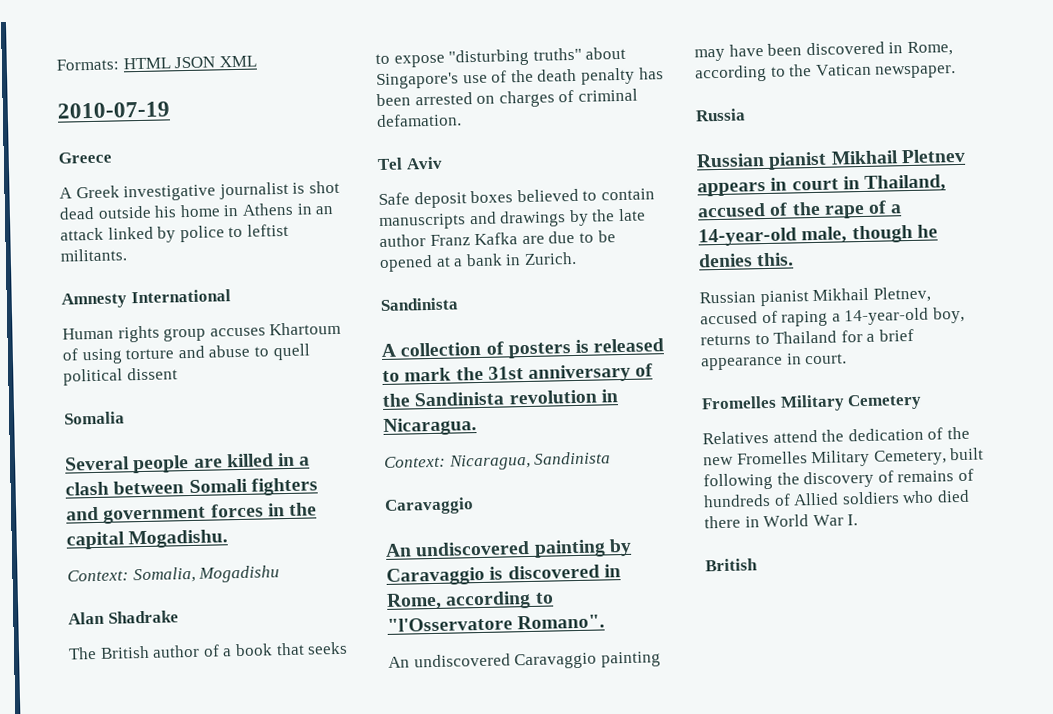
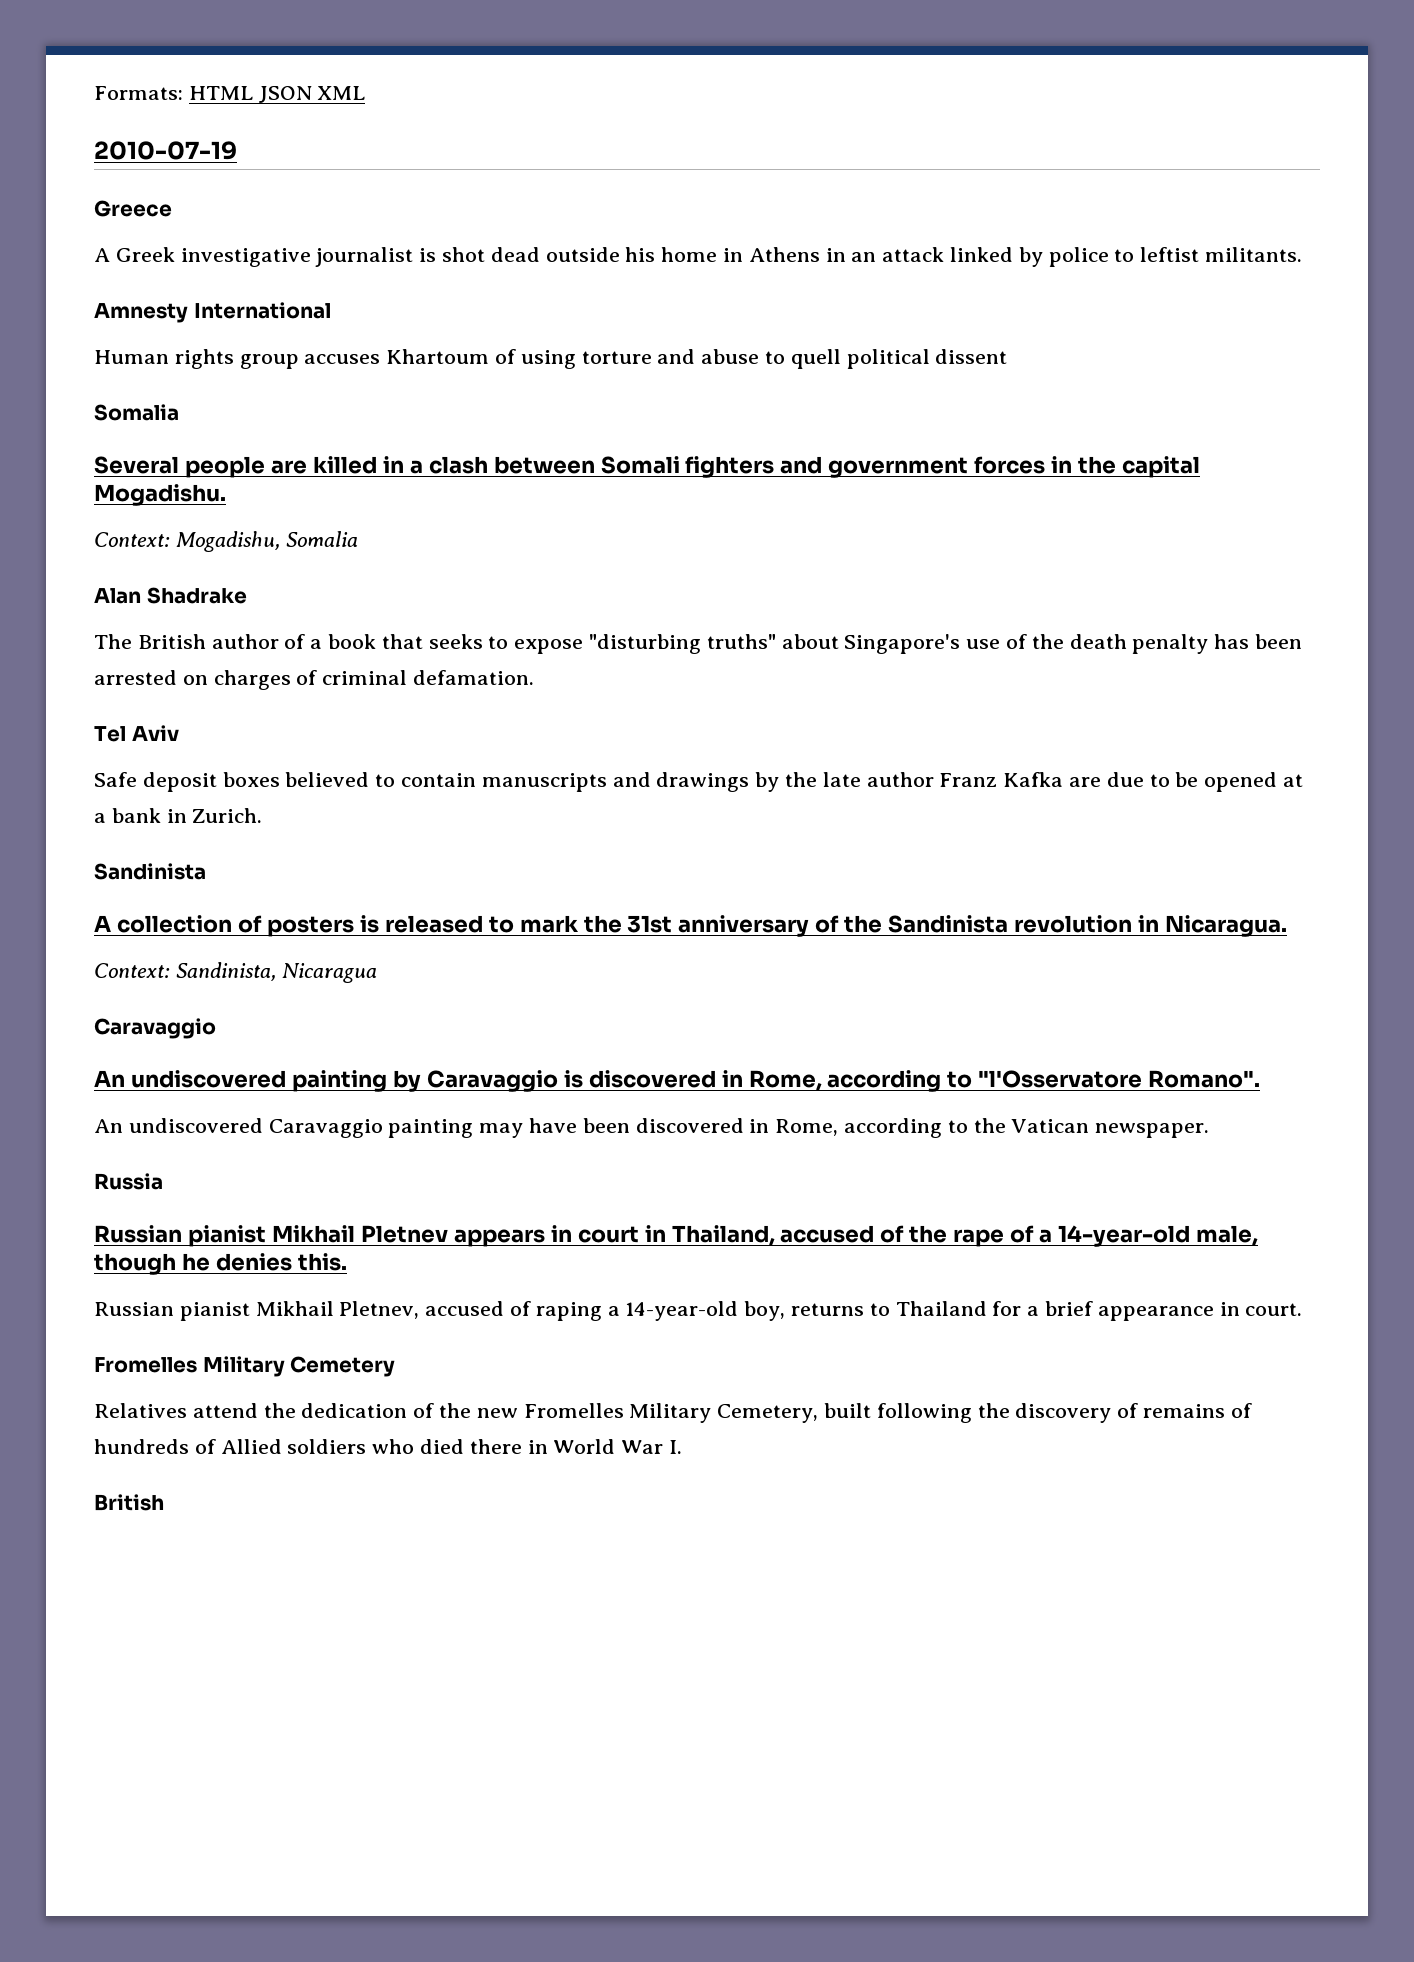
- Context: Somalia, Mogadishu
+ Context: Mogadishu, Somalia
- Context: Nicaragua, Sandinista
+ Context: Sandinista, Nicaragua

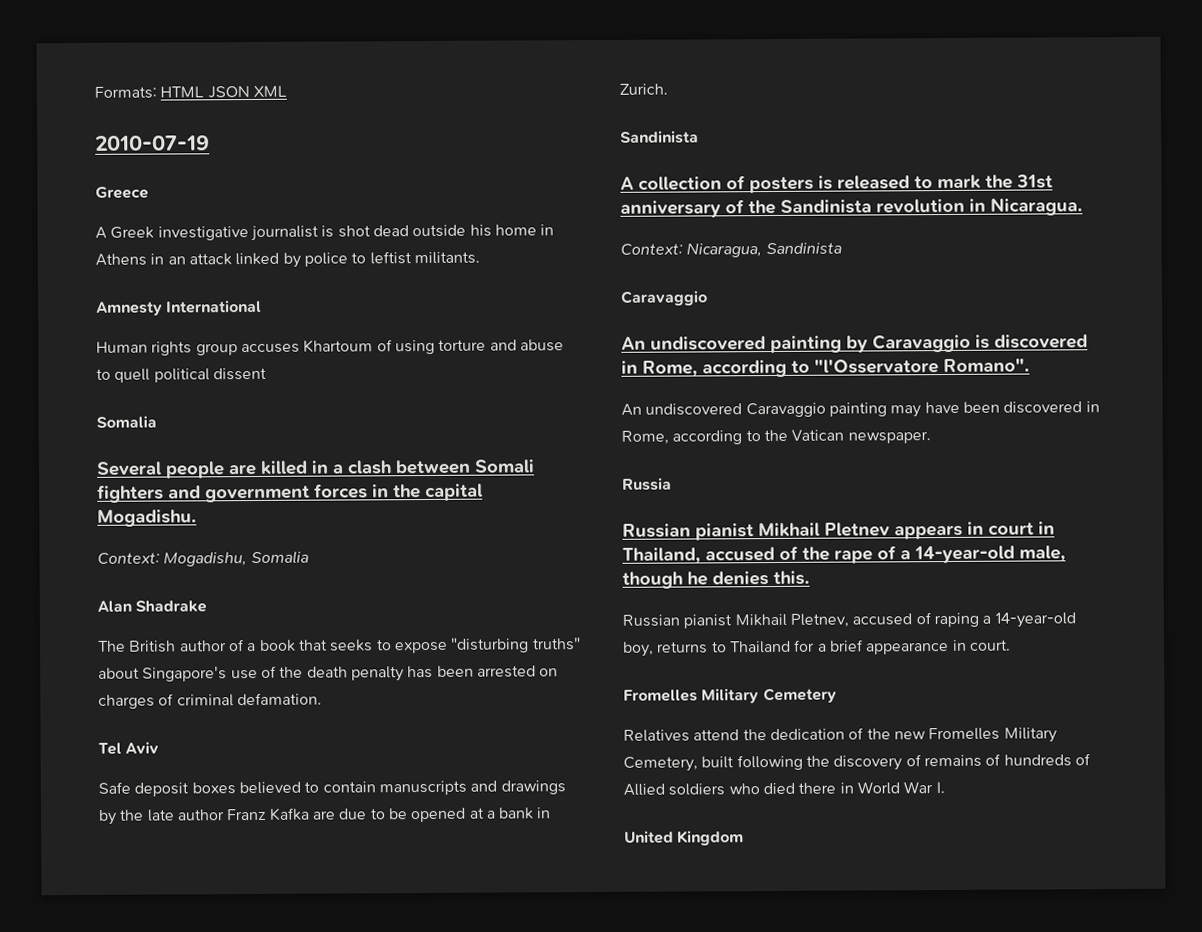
- Context: Sandinista, Nicaragua
+ Context: Nicaragua, Sandinista
  Relatives attend the dedication of the new Fromelles Military Cemetery, built following the discovery of remains of hundreds of Allied soldiers who died there in World War I.
- British
+ United Kingdom

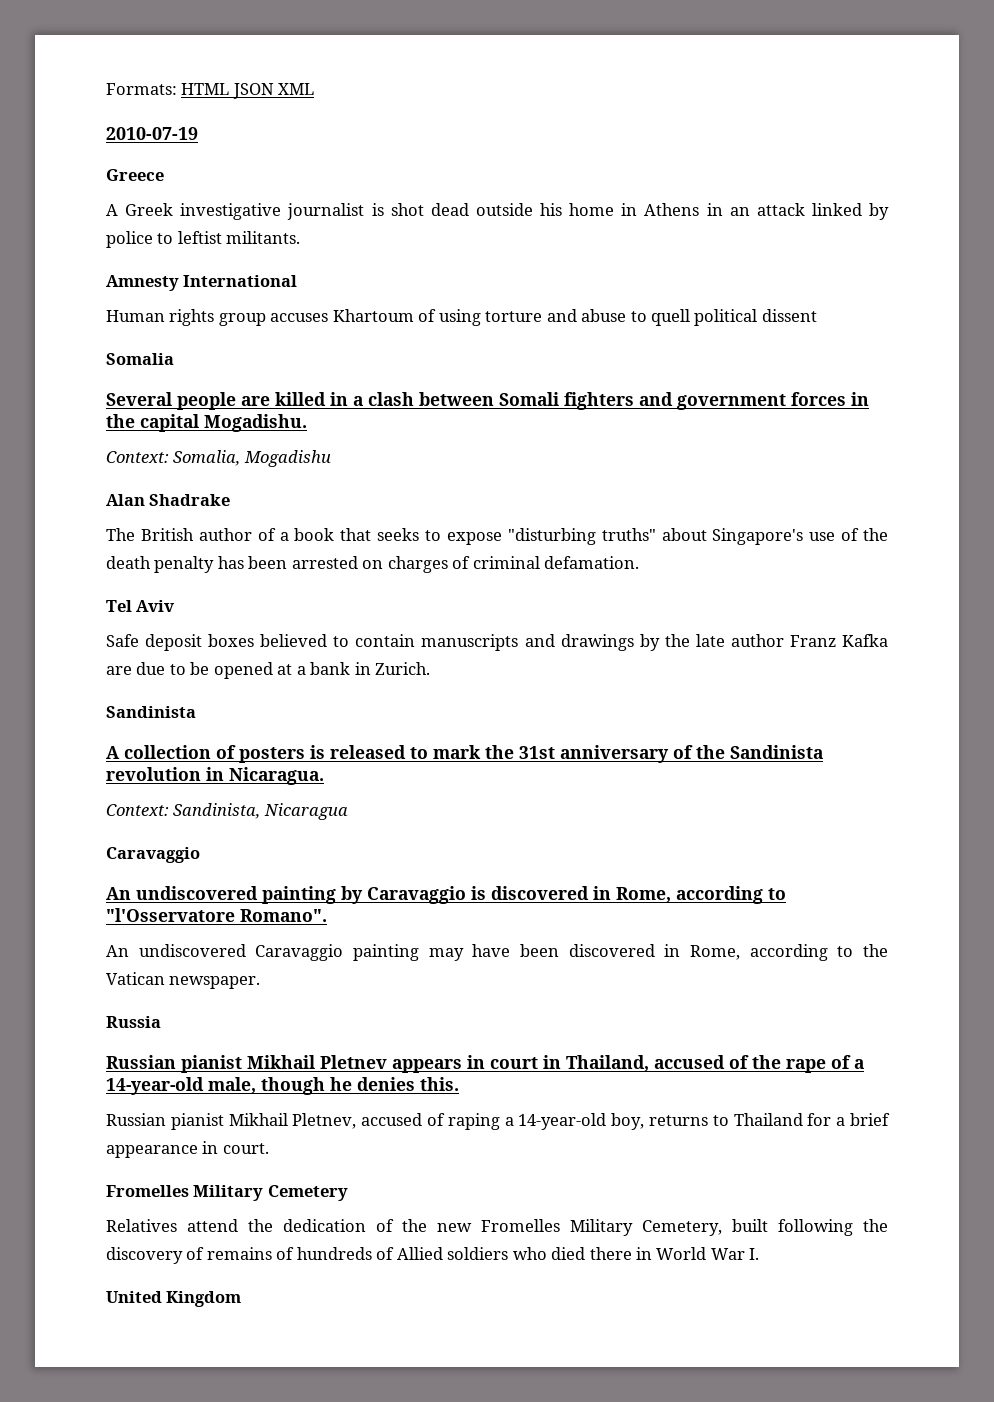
- Context: Mogadishu, Somalia
+ Context: Somalia, Mogadishu
- Context: Nicaragua, Sandinista
+ Context: Sandinista, Nicaragua

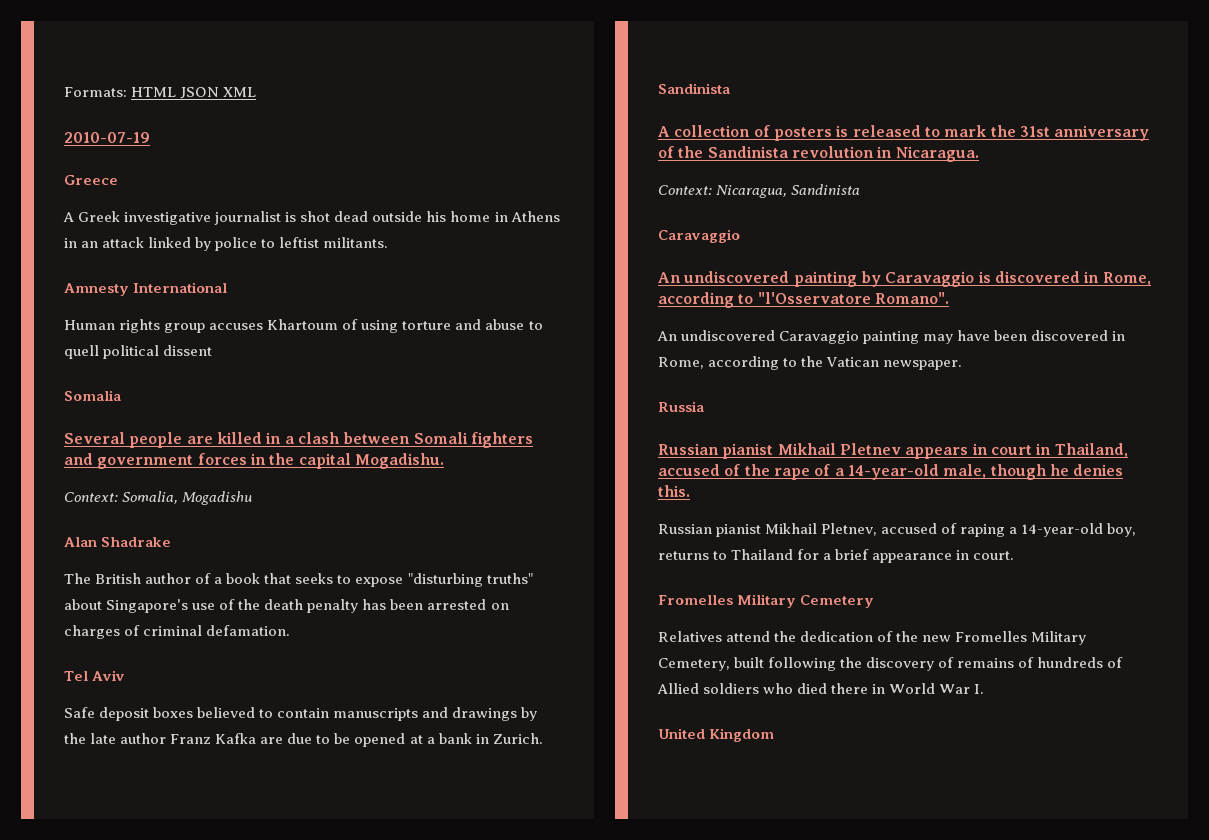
- Context: Sandinista, Nicaragua
+ Context: Nicaragua, Sandinista

